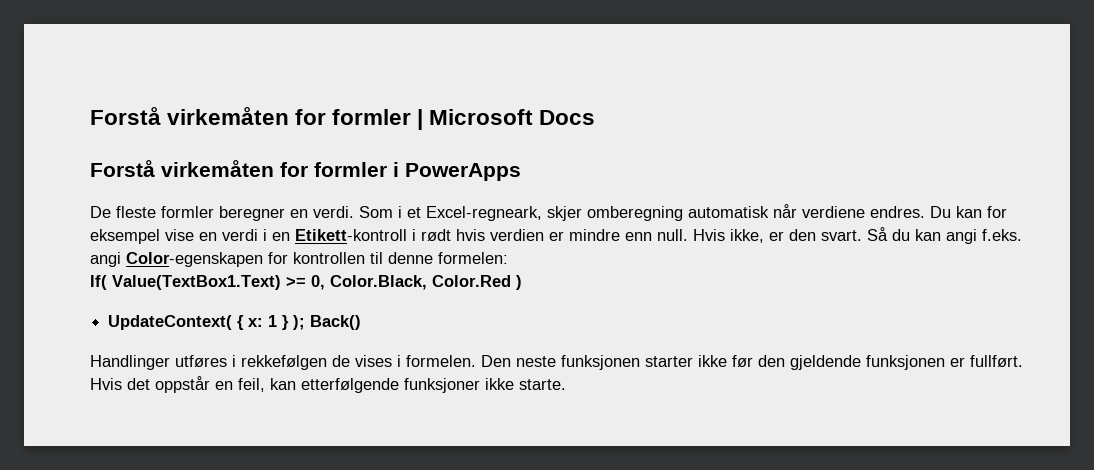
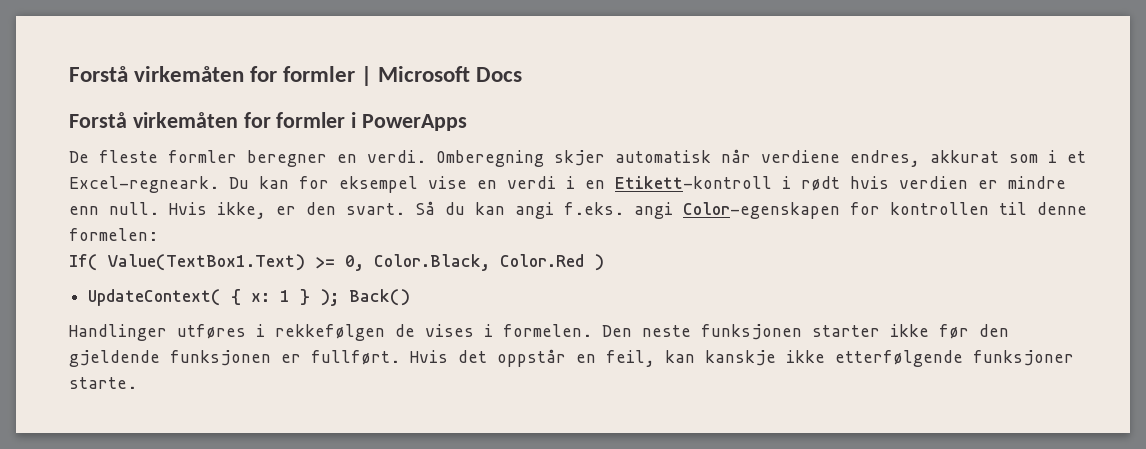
- Som i et Excel-regneark, skjer omberegning automatisk når verdiene endres.
+ Omberegning skjer automatisk når verdiene endres, akkurat som i et Excel-regneark.
- Hvis det oppstår en feil, kan etterfølgende funksjoner ikke starte.
+ Hvis det oppstår en feil, kan kanskje ikke etterfølgende funksjoner starte.

